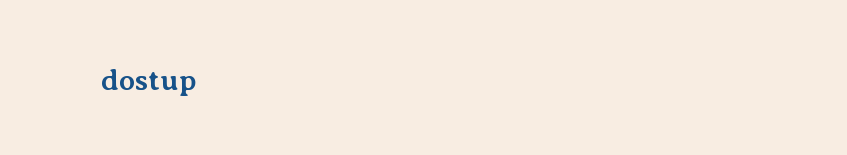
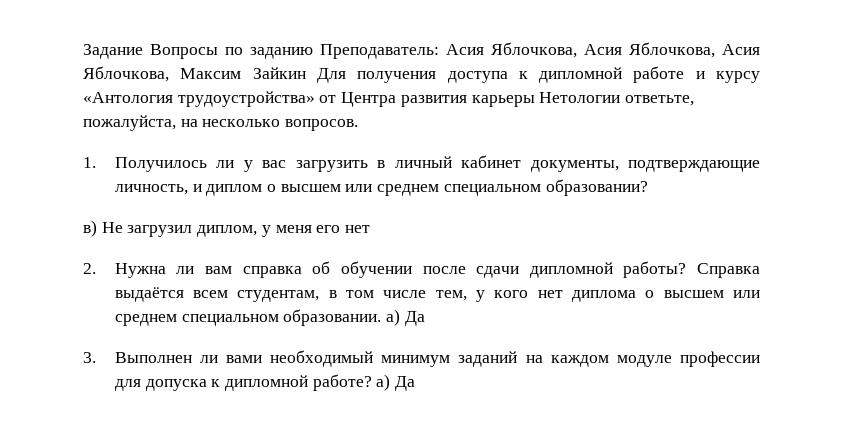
- dostup
+ Задание Вопросы по заданию Преподаватель: Асия Яблочкова, Асия Яблочкова, Асия Яблочкова, Максим Зайкин Для получения доступа к дипломной работе и курсу «Антология трудоустройства» от Центра развития карьеры Нетологии ответьте, пожалуйста, на несколько вопросов.
+ 1. Получилось ли у вас загрузить в личный кабинет документы, подтверждающие личность, и диплом о высшем или среднем специальном образовании?
+ в) Не загрузил диплом, у меня его нет
+ 2. Нужна ли вам справка об обучении после сдачи дипломной работы? Справка выдаётся всем студентам, в том числе тем, у кого нет диплома о высшем или среднем специальном образовании. а) Да
+ 3. Выполнен ли вами необходимый минимум заданий на каждом модуле профессии для допуска к дипломной работе? а) Да

